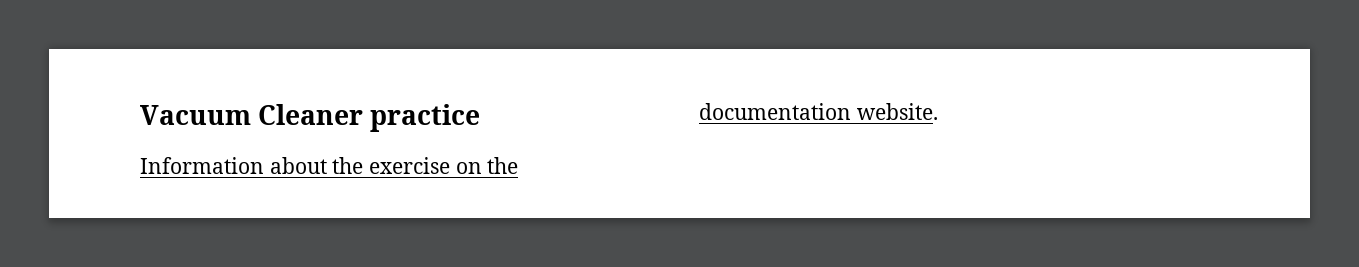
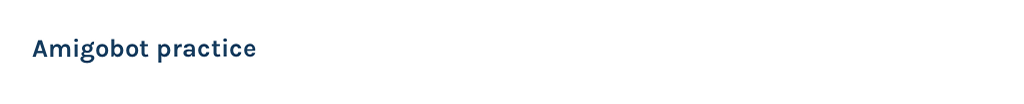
- Vacuum Cleaner practice
+ Amigobot practice
- Information about the exercise on the documentation website.

